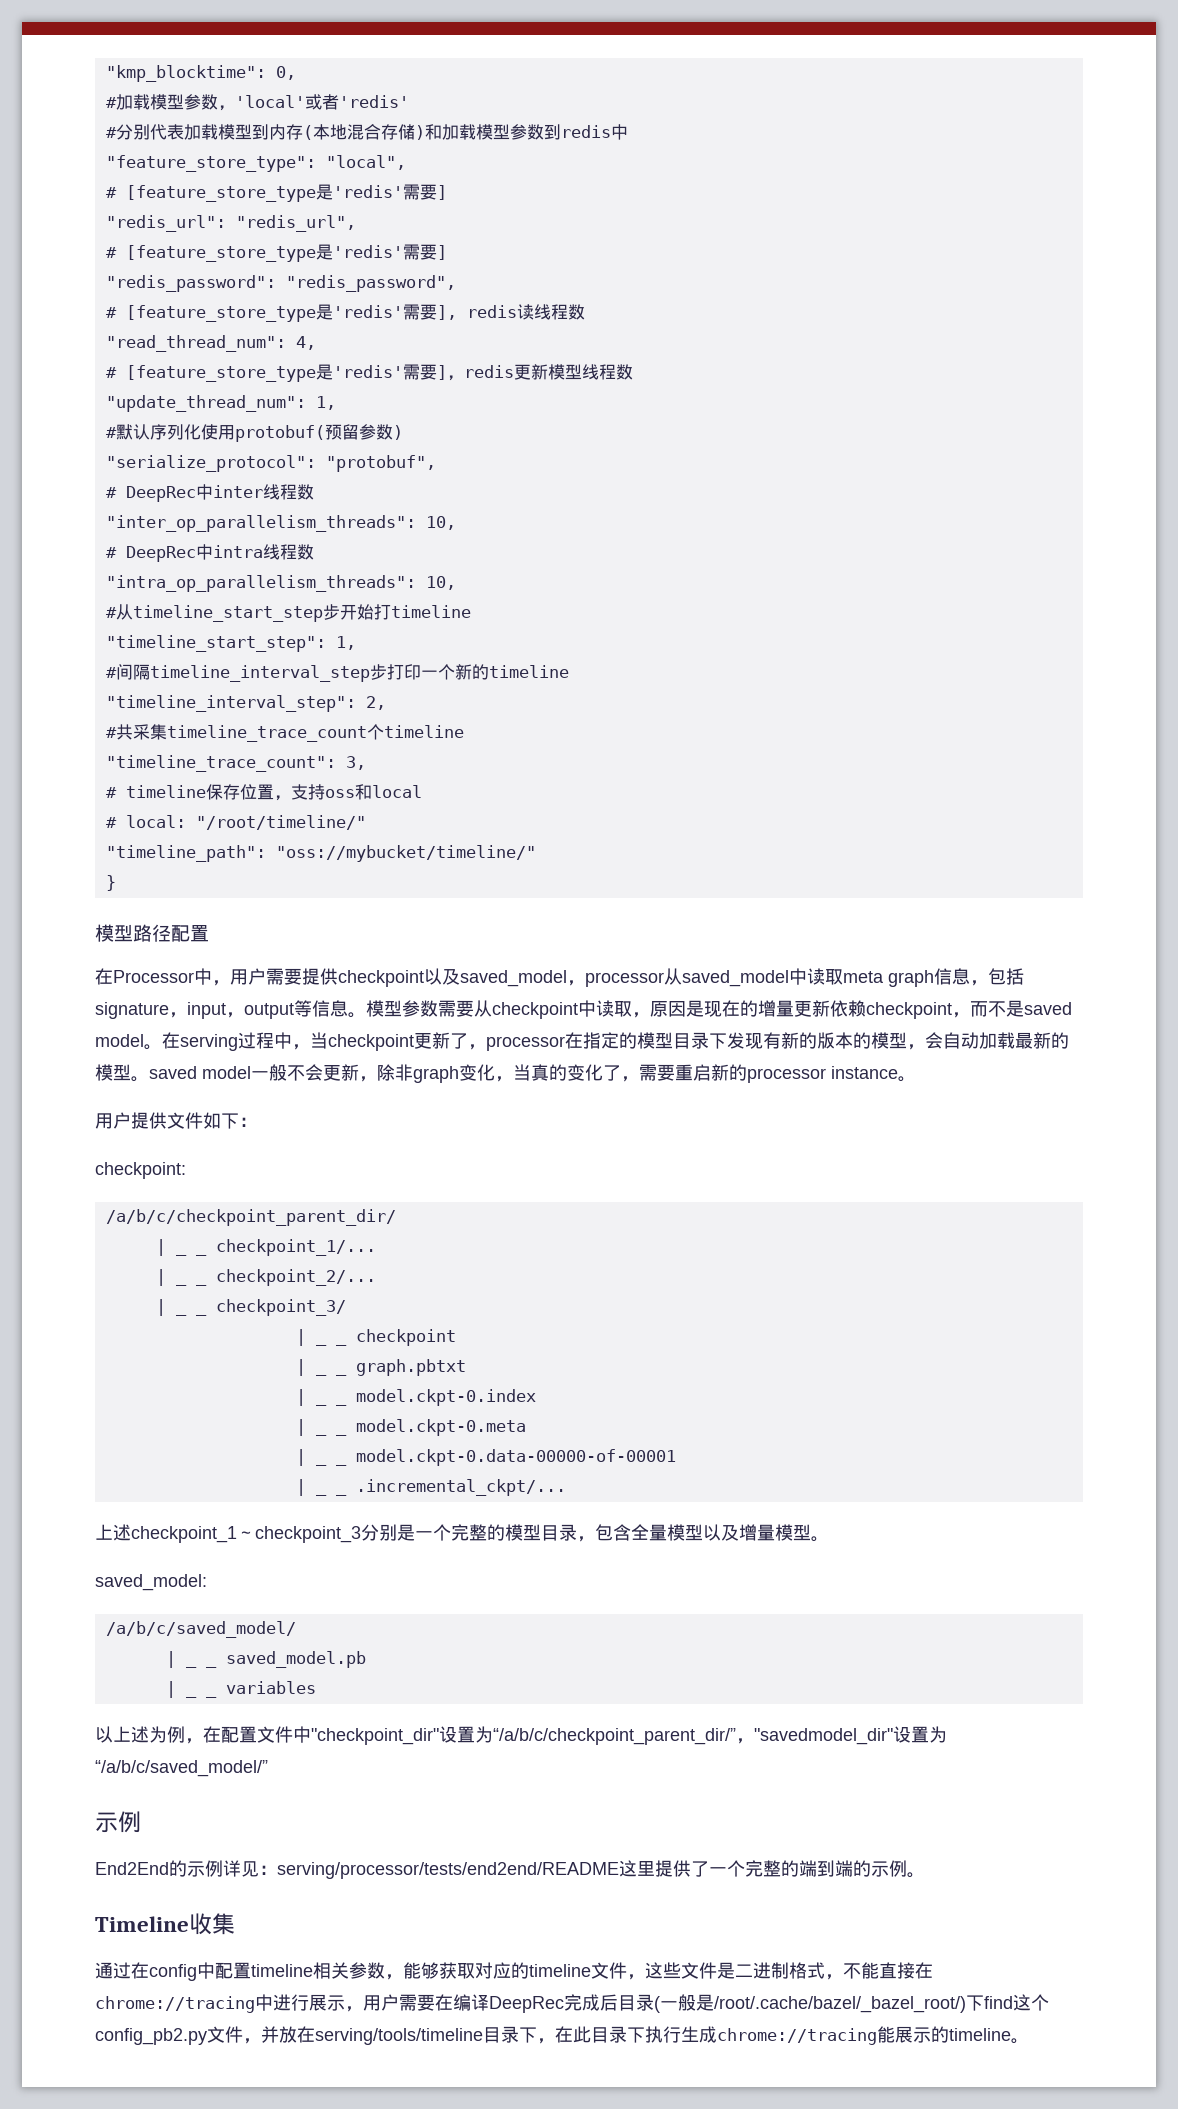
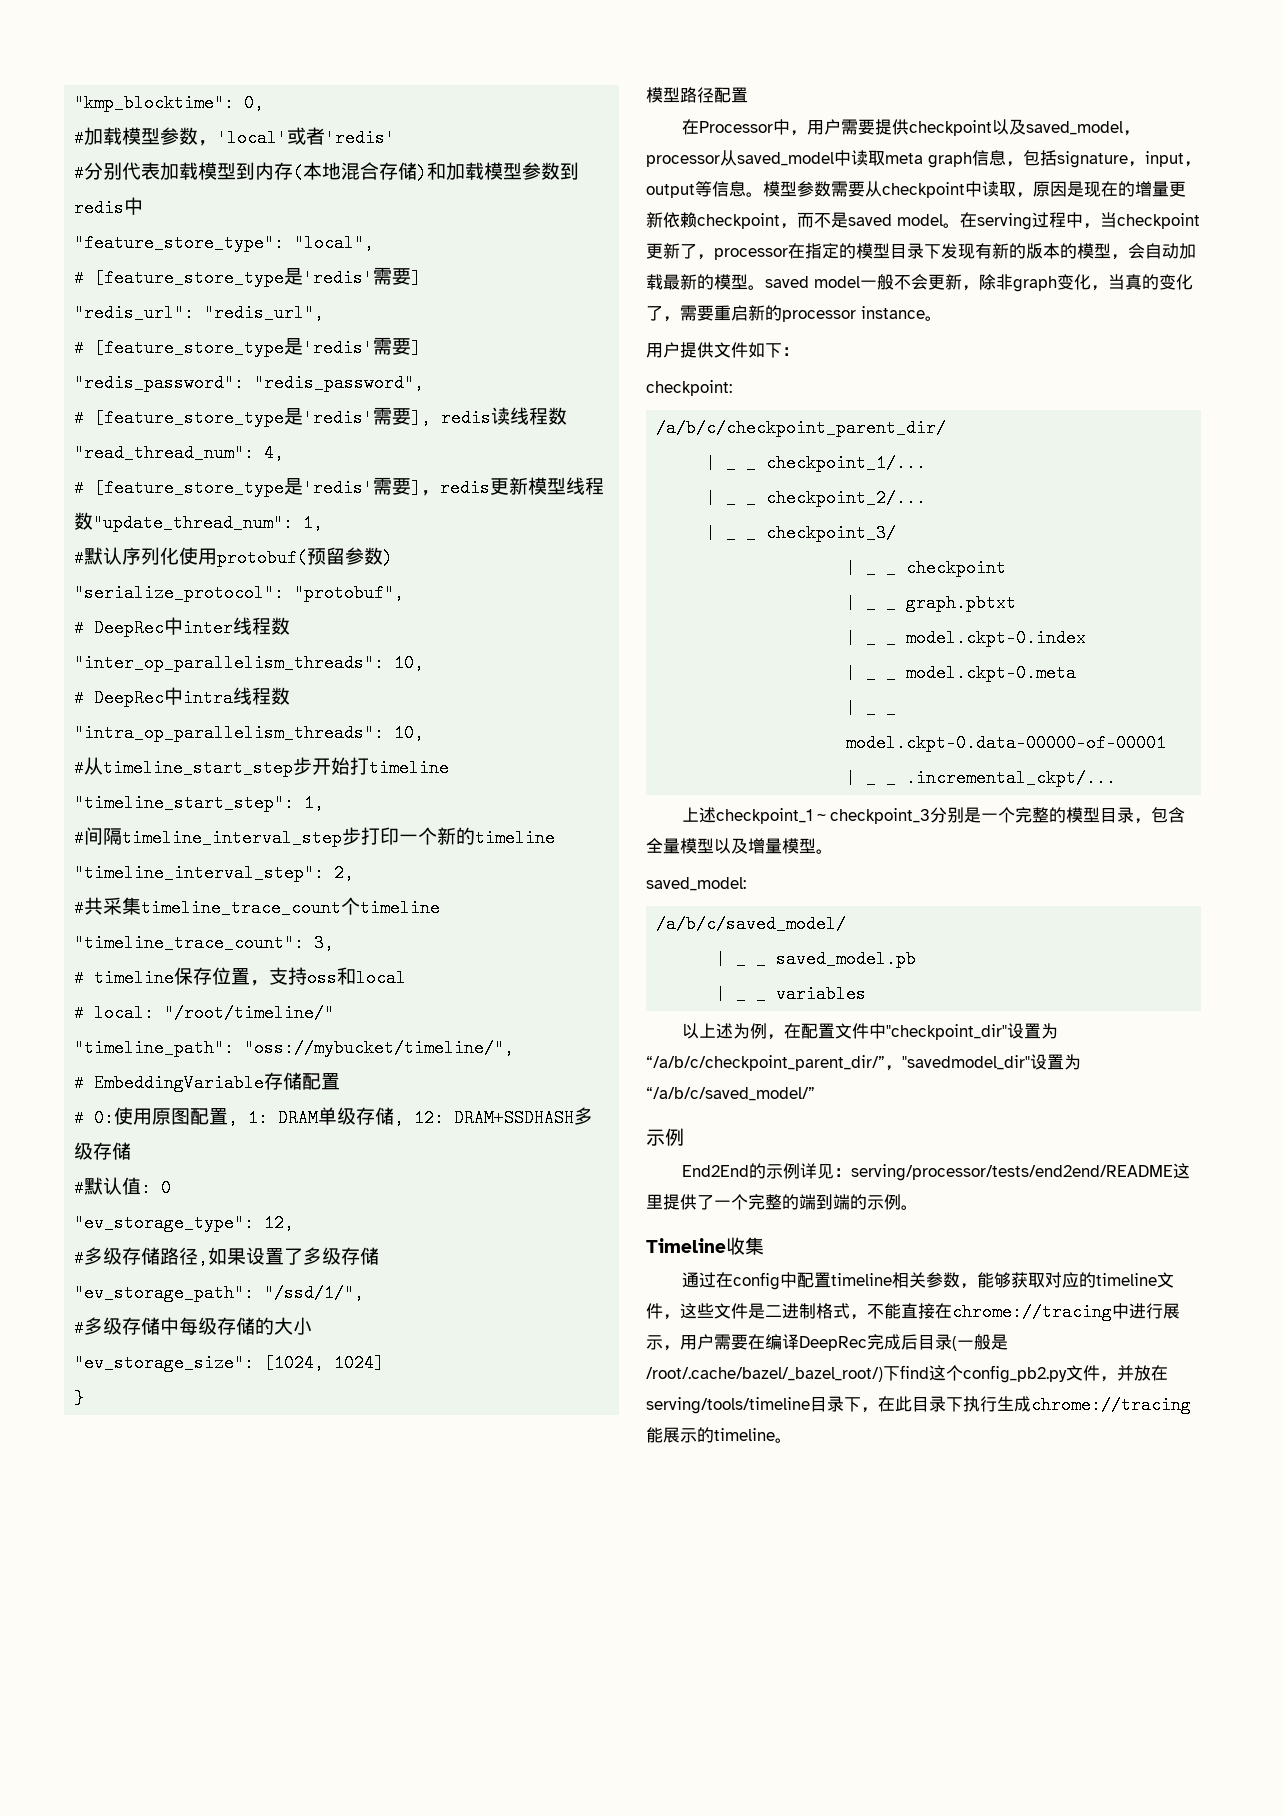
- # [feature_store_type是'redis'需要]，redis更新模型线程数
- "update_thread_num": 1,
+ # [feature_store_type是'redis'需要]，redis更新模型线程数"update_thread_num": 1,
- "timeline_path": "oss://mybucket/timeline/"
+ "timeline_path": "oss://mybucket/timeline/",
+ # EmbeddingVariable存储配置
+ # 0:使用原图配置, 1: DRAM单级存储, 12: DRAM+SSDHASH多级存储
+ #默认值: 0
+ "ev_storage_type": 12,
+ #多级存储路径,如果设置了多级存储
+ "ev_storage_path": "/ssd/1/",
+ #多级存储中每级存储的大小
+ "ev_storage_size": [1024, 1024]

